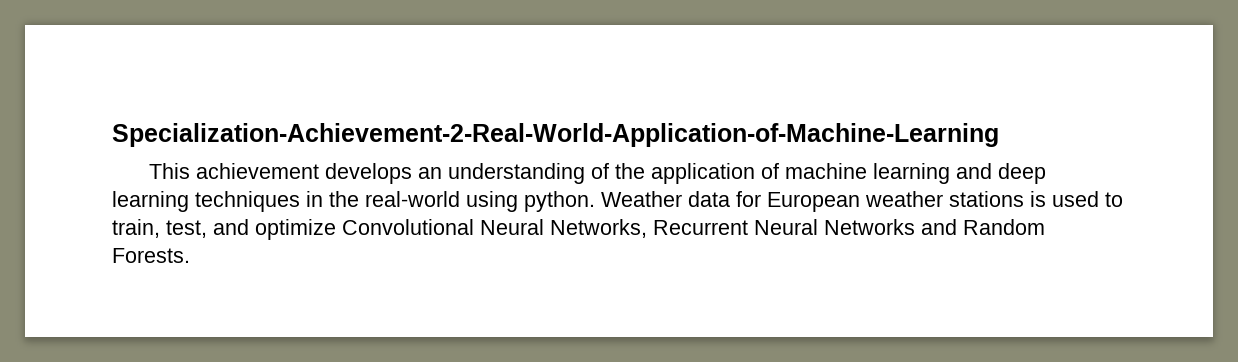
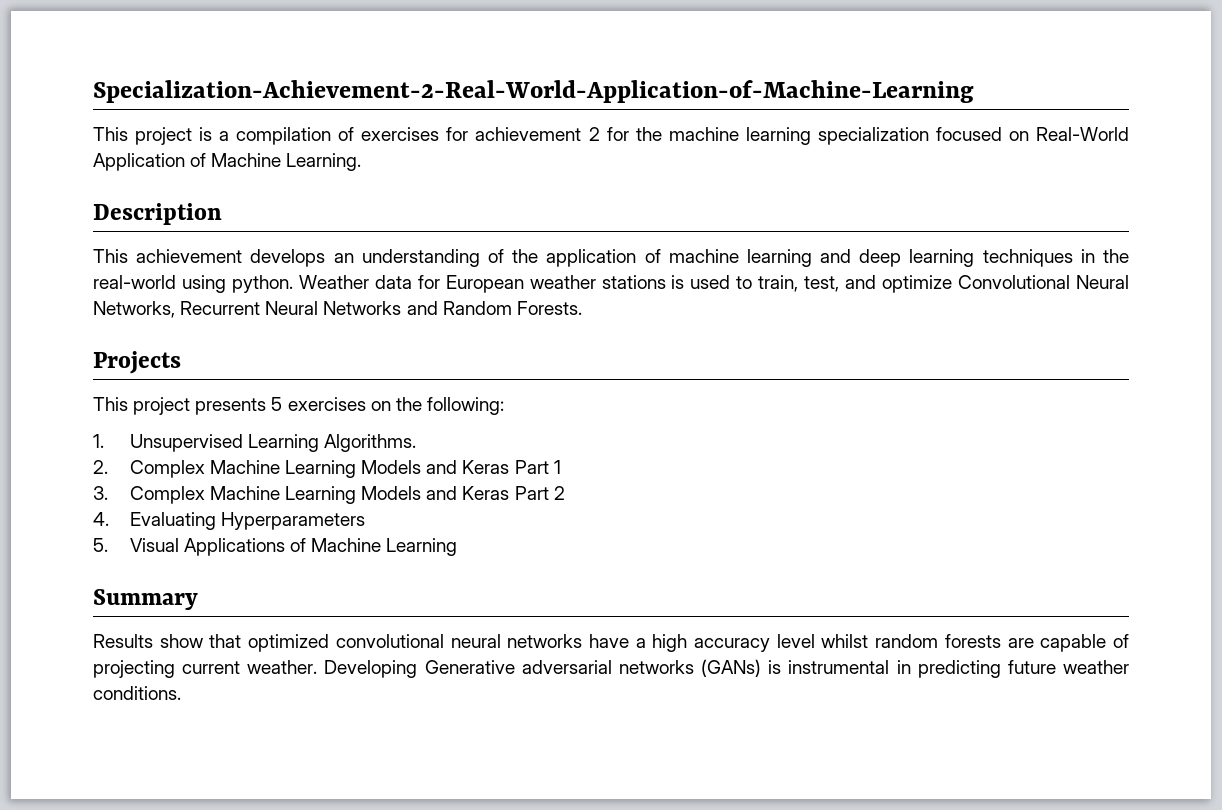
+ This project is a compilation of exercises for achievement 2 for the machine learning specialization focused on Real-World Application of Machine Learning.
+ Description
+ Projects
+ This project presents 5 exercises on the following:
+ 1. Unsupervised Learning Algorithms.
+ 2. Complex Machine Learning Models and Keras Part 1
+ 3. Complex Machine Learning Models and Keras Part 2
+ 4. Evaluating Hyperparameters
+ 5. Visual Applications of Machine Learning
+ Summary
+ Results show that optimized convolutional neural networks have a high accuracy level whilst random forests are capable of projecting current weather. Developing Generative adversarial networks (GANs) is instrumental in predicting future weather conditions.

